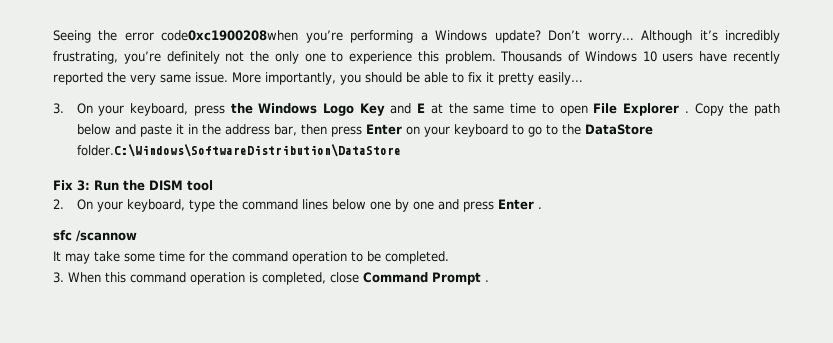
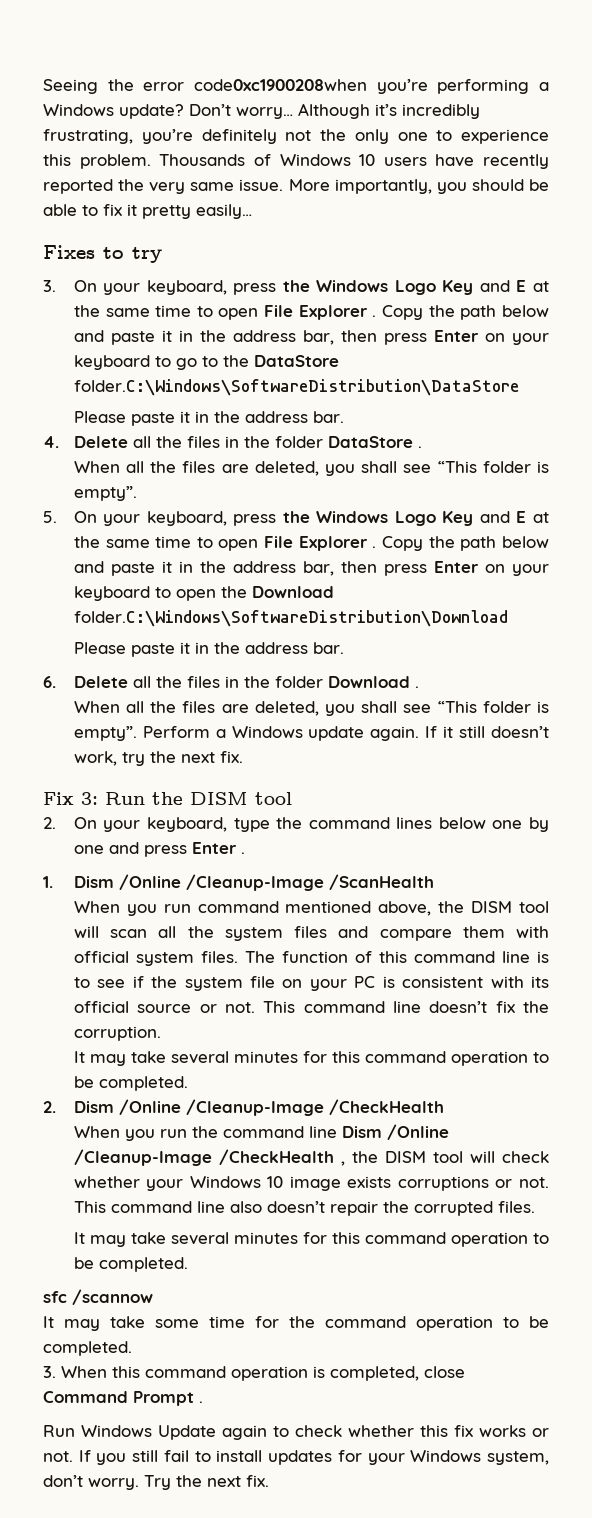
+ Fixes to try
  Copy the path below and paste it in the address bar, then press Enter on your keyboard to go to the DataStore folder.C:\Windows\SoftwareDistribution\DataStore
+ Please paste it in the address bar.
+ 4. Delete all the files in the folder DataStore .
+ When all the files are deleted, you shall see “This folder is empty”.
+ 5. On your keyboard, press the Windows Logo Key and E at the same time to open File Explorer . Copy the path below and paste it in the address bar, then press Enter on your keyboard to open the Download folder.C:\Windows\SoftwareDistribution\Download
+ Please paste it in the address bar.
+ 6. Delete all the files in the folder Download .
+ When all the files are deleted, you shall see “This folder is empty”. Perform a Windows update again. If it still doesn’t work, try the next fix.
+ 1. Dism /Online /Cleanup-Image /ScanHealth
+ When you run command mentioned above, the DISM tool will scan all the system files and compare them with official system files. The function of this command line is to see if the system file on your PC is consistent with its official source or not. This command line doesn’t fix the corruption.
+ It may take several minutes for this command operation to be completed.
+ 2. Dism /Online /Cleanup-Image /CheckHealth
+ When you run the command line Dism /Online /Cleanup-Image /CheckHealth , the DISM tool will check whether your Windows 10 image exists corruptions or not. This command line also doesn’t repair the corrupted files.
+ It may take several minutes for this command operation to be completed.
+ Run Windows Update again to check whether this fix works or not. If you still fail to install updates for your Windows system, don’t worry. Try the next fix.

